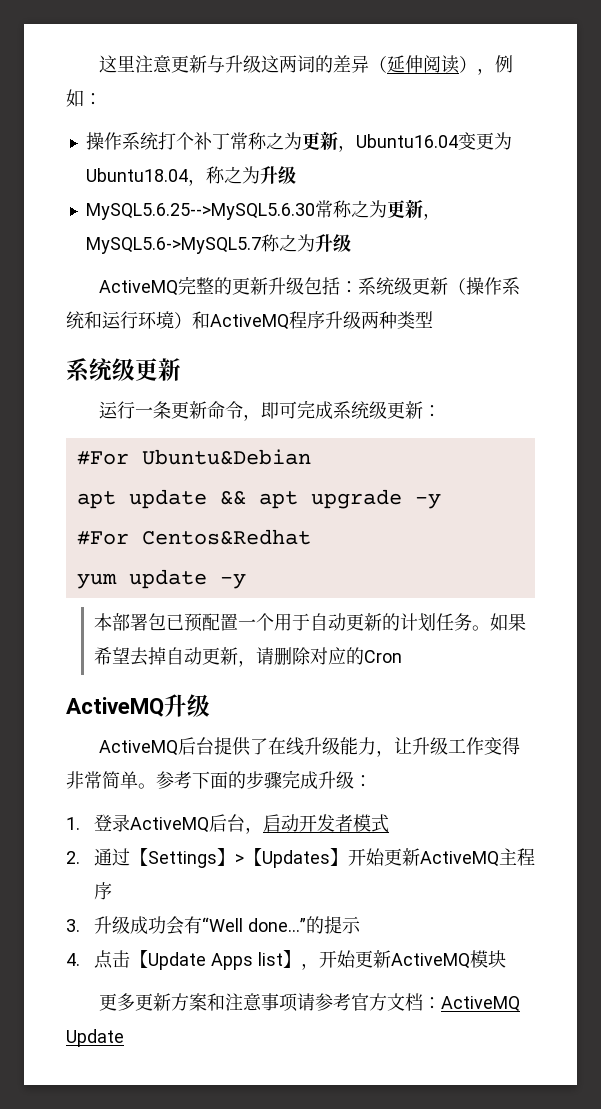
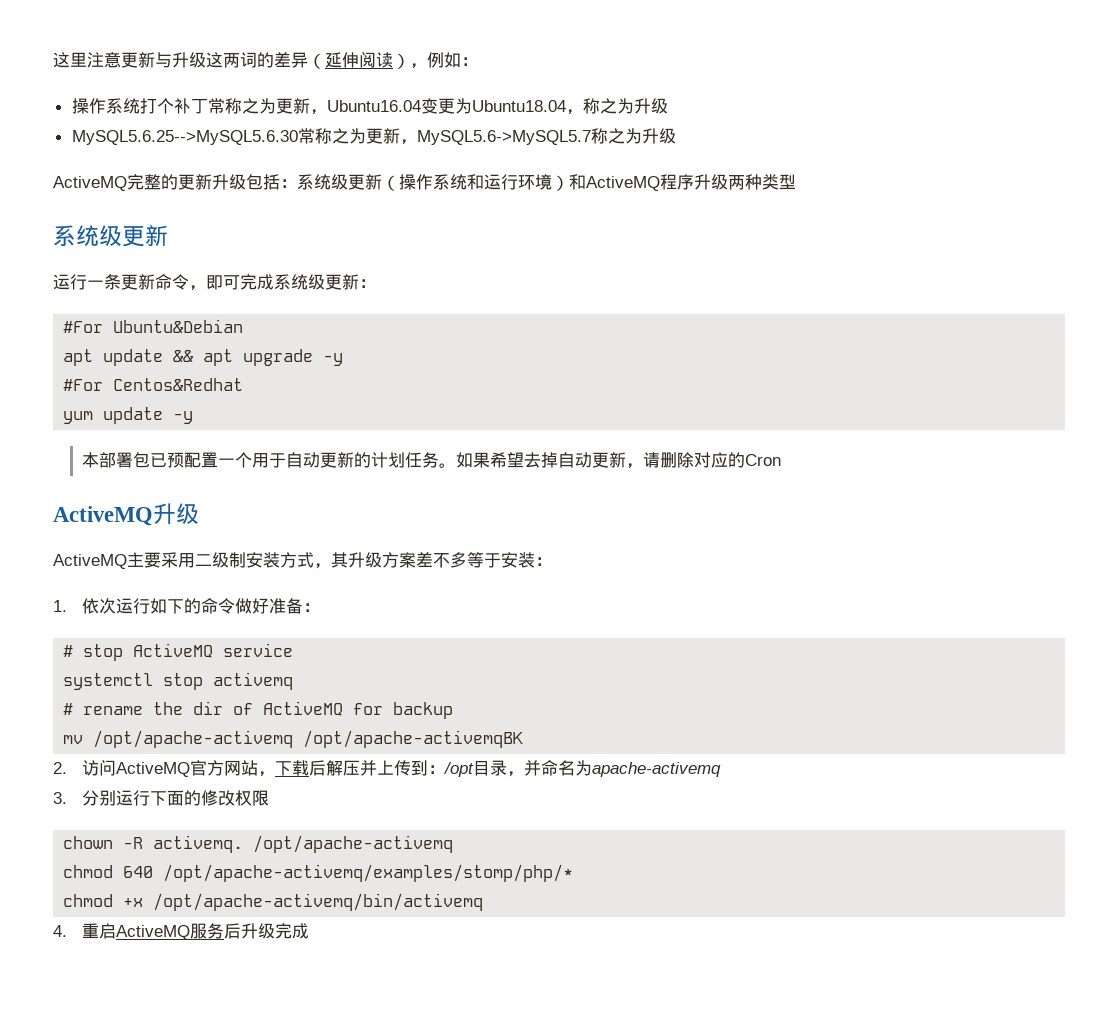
- ActiveMQ后台提供了在线升级能力，让升级工作变得非常简单。参考下面的步骤完成升级：
- 1.登录ActiveMQ后台，启动开发者模式
- 2.通过【Settings】>【Updates】开始更新ActiveMQ主程序
- 3.升级成功会有“Well done...”的提示
- 4.点击【Update Apps list】，开始更新ActiveMQ模块
- 更多更新方案和注意事项请参考官方文档：ActiveMQ Update
+ ActiveMQ主要采用二级制安装方式，其升级方案差不多等于安装：
+ 1.依次运行如下的命令做好准备：
+ # stop ActiveMQ service
+ systemctl stop activemq
+ # rename the dir of ActiveMQ for backup
+ mv /opt/apache-activemq /opt/apache-activemqBK
+ 2.访问ActiveMQ官方网站，下载后解压并上传到：/opt目录，并命名为apache-activemq
+ 3.分别运行下面的修改权限
+ chown -R activemq. /opt/apache-activemq
+ chmod 640 /opt/apache-activemq/examples/stomp/php/*
+ chmod +x /opt/apache-activemq/bin/activemq
+ 4.重启ActiveMQ服务后升级完成

